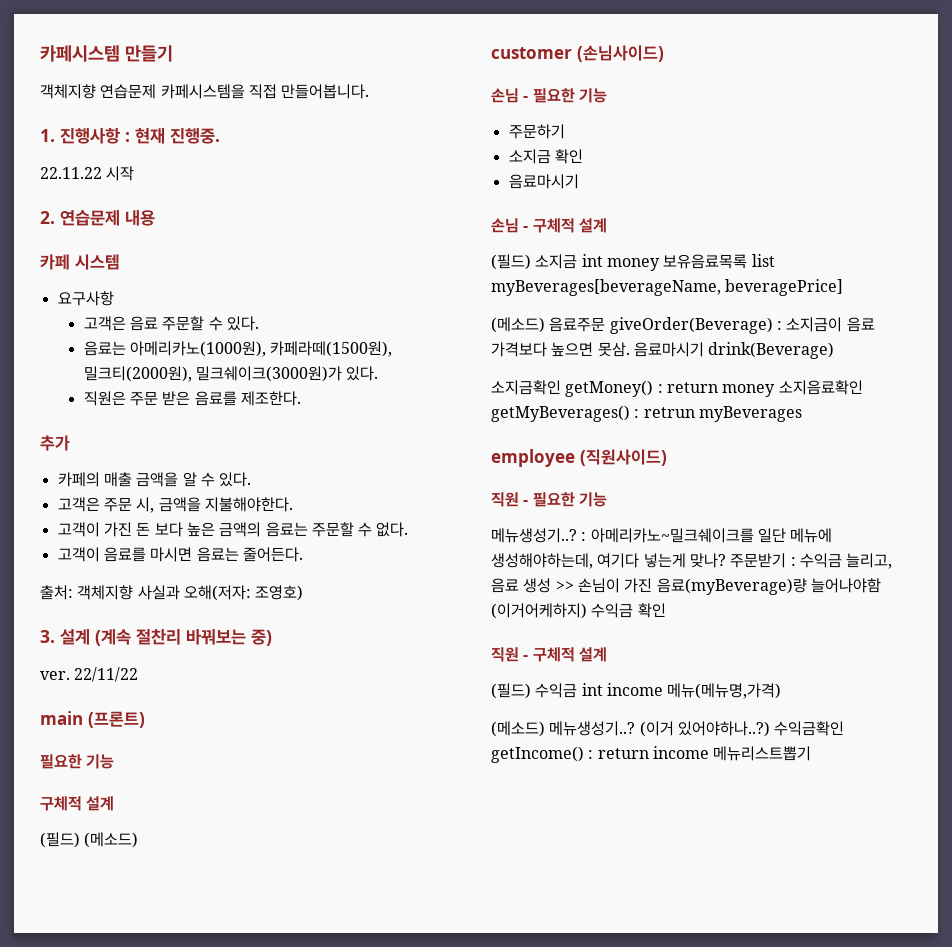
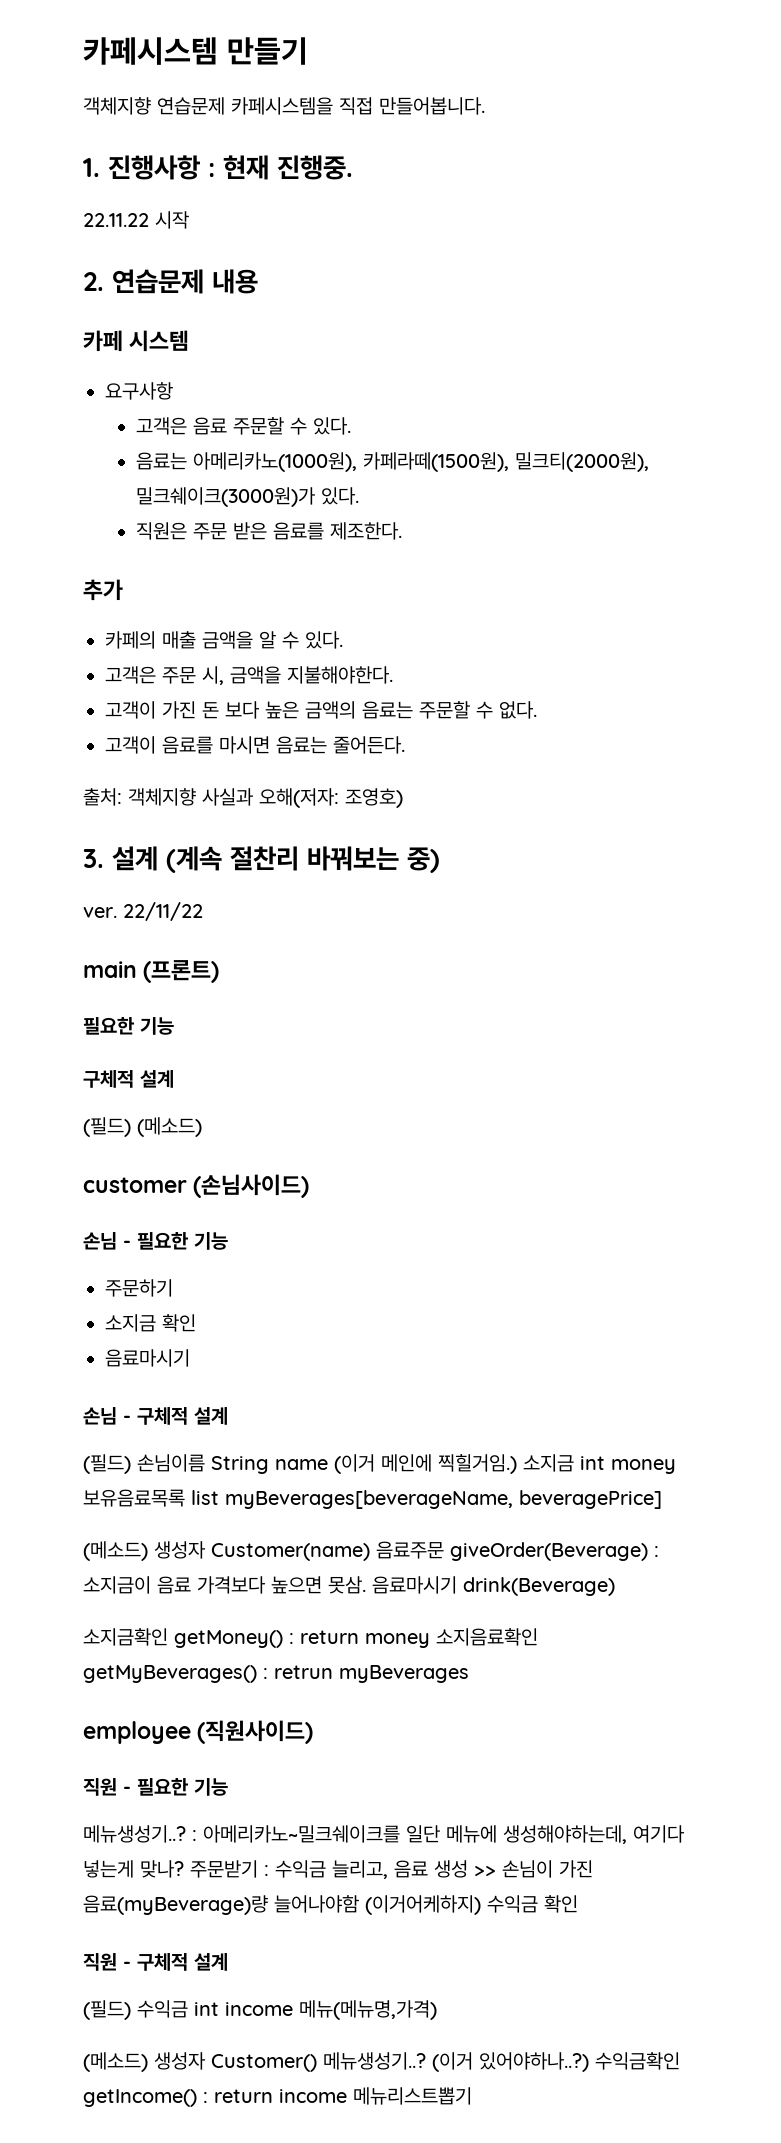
- (필드) 소지금 int money 보유음료목록 list myBeverages[beverageName, beveragePrice]
+ (필드) 손님이름 String name (이거 메인에 찍힐거임.) 소지금 int money 보유음료목록 list myBeverages[beverageName, beveragePrice]
- (메소드) 음료주문 giveOrder(Beverage) : 소지금이 음료 가격보다 높으면 못삼.
+ (메소드) 생성자 Customer(name) 음료주문 giveOrder(Beverage) : 소지금이 음료 가격보다 높으면 못삼.
- (메소드) 메뉴생성기..?
+ (메소드) 생성자 Customer() 메뉴생성기..?

